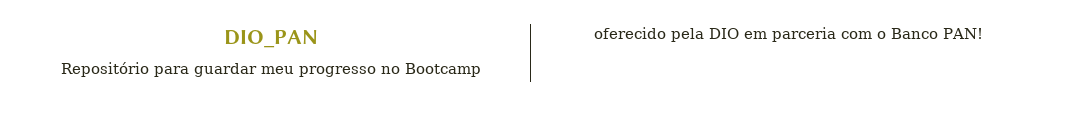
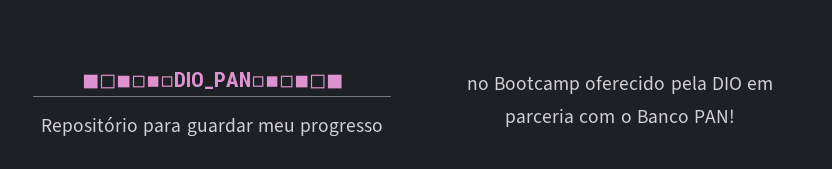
- DIO_PAN
+ ◼◻◾◽▪▫DIO_PAN▫▪◽◾◻◼

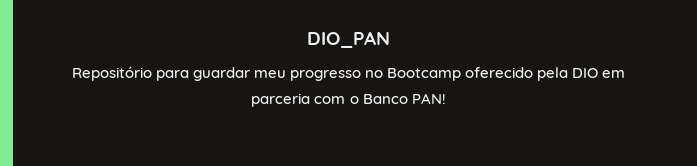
- ◼◻◾◽▪▫DIO_PAN▫▪◽◾◻◼
+ DIO_PAN

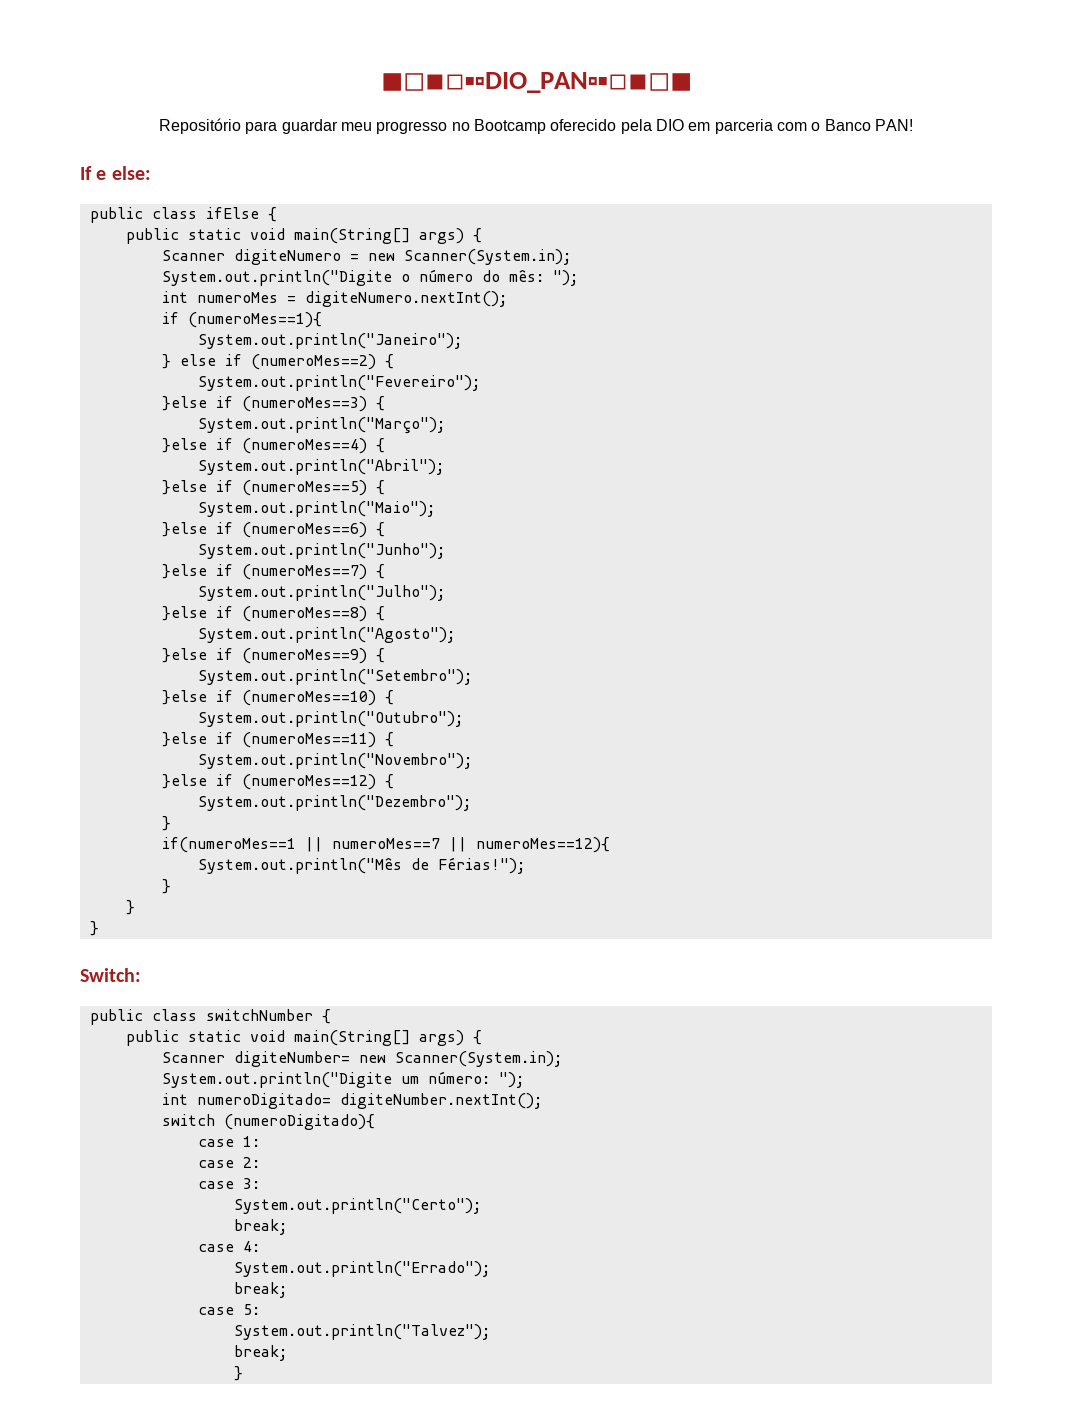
- DIO_PAN
+ ◼◻◾◽▪▫DIO_PAN▫▪◽◾◻◼
+ If e else:
+ public class ifElse {
+ public static void main(String[] args) {
+ Scanner digiteNumero = new Scanner(System.in);
+ System.out.println("Digite o número do mês: ");
+ int numeroMes = digiteNumero.nextInt();
+ if (numeroMes==1){
+ System.out.println("Janeiro");
+ } else if (numeroMes==2) {
+ System.out.println("Fevereiro");
+ }else if (numeroMes==3) {
+ System.out.println("Março");
+ }else if (numeroMes==4) {
+ System.out.println("Abril");
+ }else if (numeroMes==5) {
+ System.out.println("Maio");
+ }else if (numeroMes==6) {
+ System.out.println("Junho");
+ }else if (numeroMes==7) {
+ System.out.println("Julho");
+ }else if (numeroMes==8) {
+ System.out.println("Agosto");
+ }else if (numeroMes==9) {
+ System.out.println("Setembro");
+ }else if (numeroMes==10) {
+ System.out.println("Outubro");
+ }else if (numeroMes==11) {
+ System.out.println("Novembro");
+ }else if (numeroMes==12) {
+ System.out.println("Dezembro");
+ }
+ if(numeroMes==1 || numeroMes==7 || numeroMes==12){
+ System.out.println("Mês de Férias!");
+ }
+ }
+ }
+ Switch:
+ public class switchNumber {
+ public static void main(String[] args) {
+ Scanner digiteNumber= new Scanner(System.in);
+ System.out.println("Digite um número: ");
+ int numeroDigitado= digiteNumber.nextInt();
+ switch (numeroDigitado){
+ case 1:
+ case 2:
+ case 3:
+ System.out.println("Certo");
+ break;
+ case 4:
+ System.out.println("Errado");
+ break;
+ case 5:
+ System.out.println("Talvez");
+ break;
+ }

